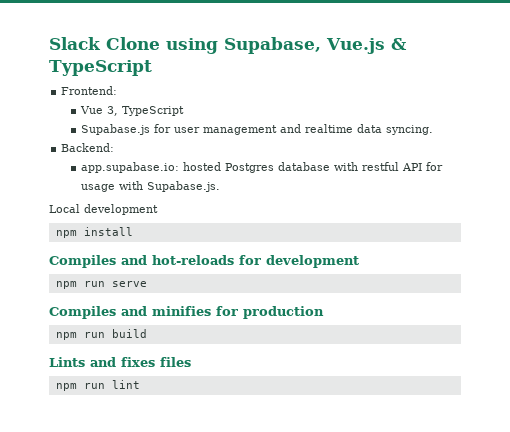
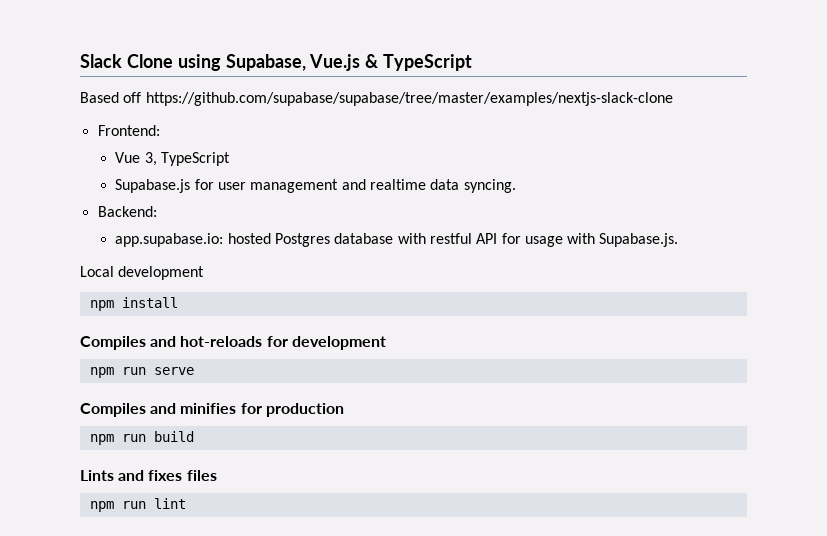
+ Based off https://github.com/supabase/supabase/tree/master/examples/nextjs-slack-clone

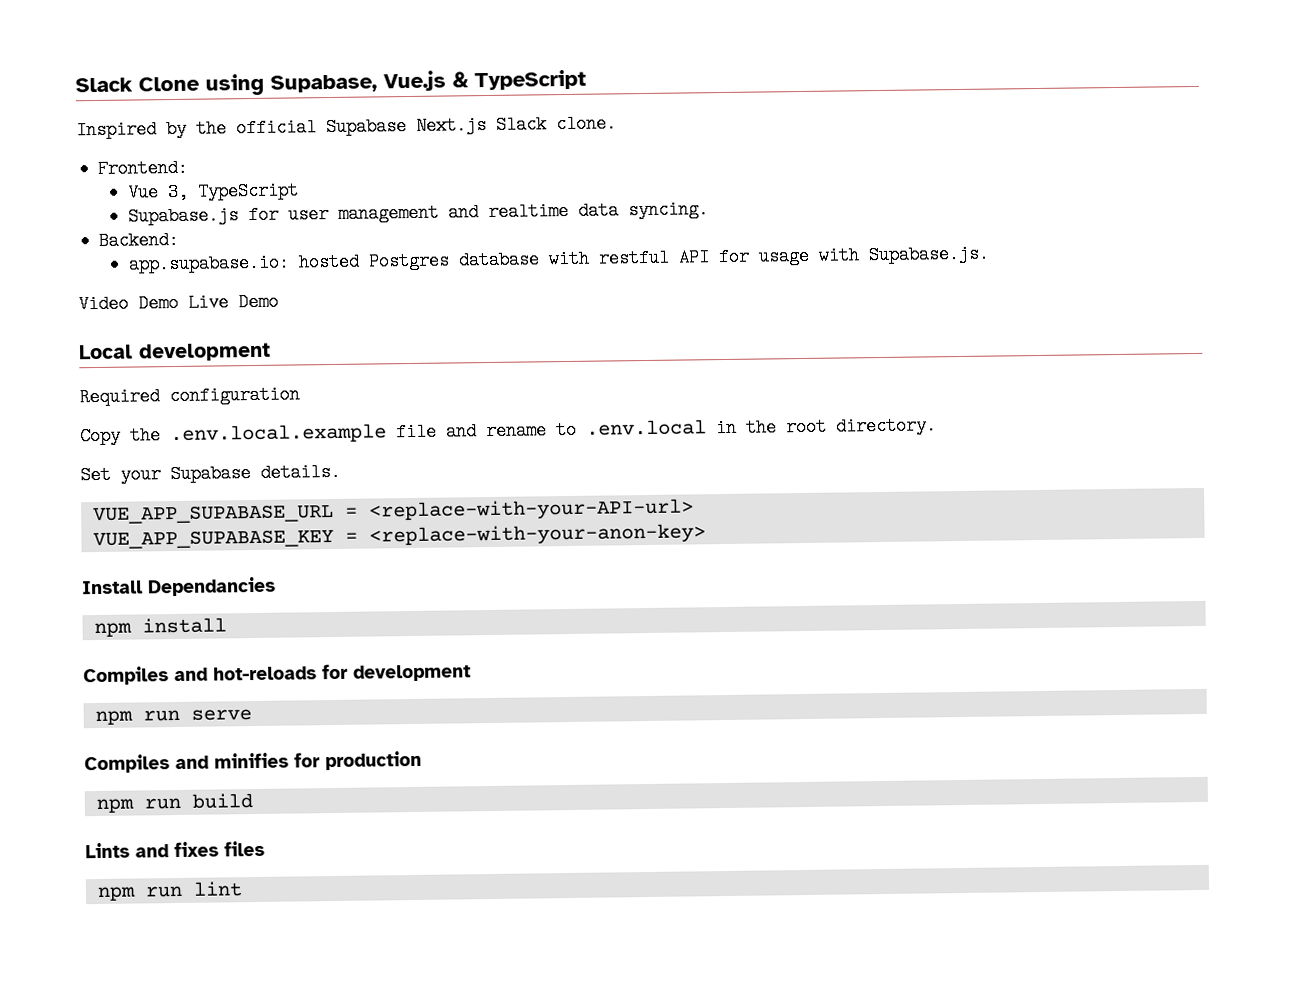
- Based off https://github.com/supabase/supabase/tree/master/examples/nextjs-slack-clone
+ Inspired by the official Supabase Next.js Slack clone.
+ Video Demo Live Demo
  Local development
+ Required configuration
+ Copy the .env.local.example file and rename to .env.local in the root directory.
+ Set your Supabase details.
+ VUE_APP_SUPABASE_URL = <replace-with-your-API-url>
+ VUE_APP_SUPABASE_KEY = <replace-with-your-anon-key>
+ Install Dependancies

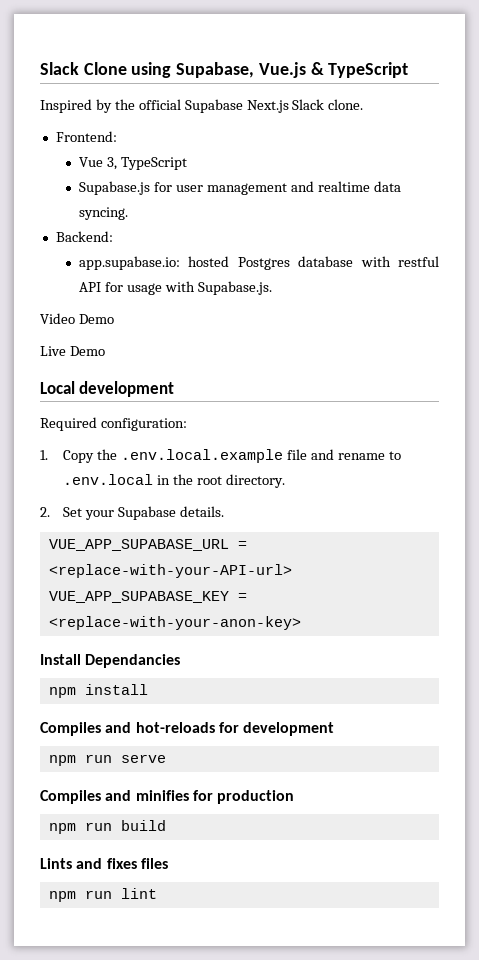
- Video Demo Live Demo
+ Video Demo
+ Live Demo
- Required configuration
- Copy the .env.local.example file and rename to .env.local in the root directory.
+ Required configuration:
+ 1. Copy the .env.local.example file and rename to .env.local in the root directory.
- Set your Supabase details.
+ 2. Set your Supabase details.

